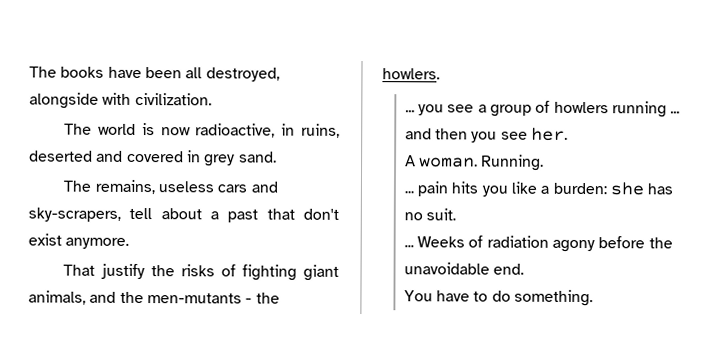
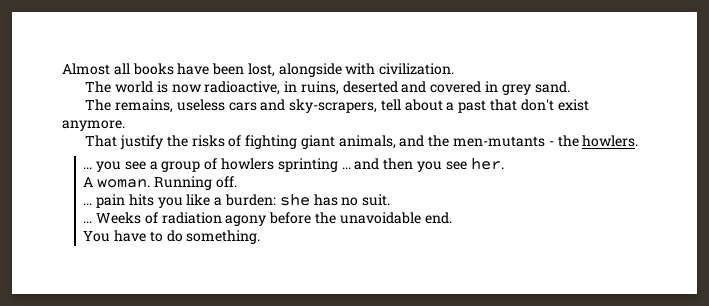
- The books have been all destroyed, alongside with civilization.
+ Almost all books have been lost, alongside with civilization.
- ... you see a group of howlers running ... and then you see her.
+ ... you see a group of howlers sprinting ... and then you see her.
- Running.
+ Running off.

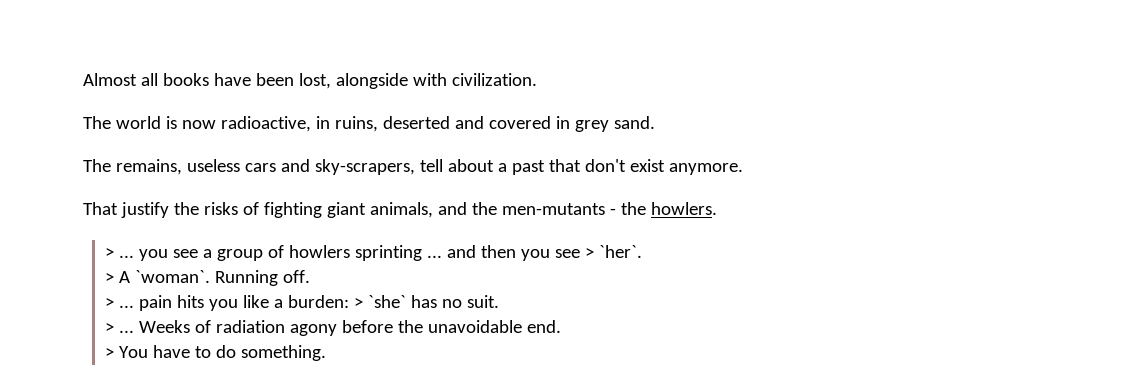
- ... you see a group of howlers sprinting ... and then you see her.
- A woman.
+ > ... you see a group of howlers sprinting ... and then you see > `her`.
+ > A `woman`.
- ... pain hits you like a burden: she has no suit.
- ...
+ > ... pain hits you like a burden: > `she` has no suit.
+ > ...
- You have to do something.
+ > You have to do something.

